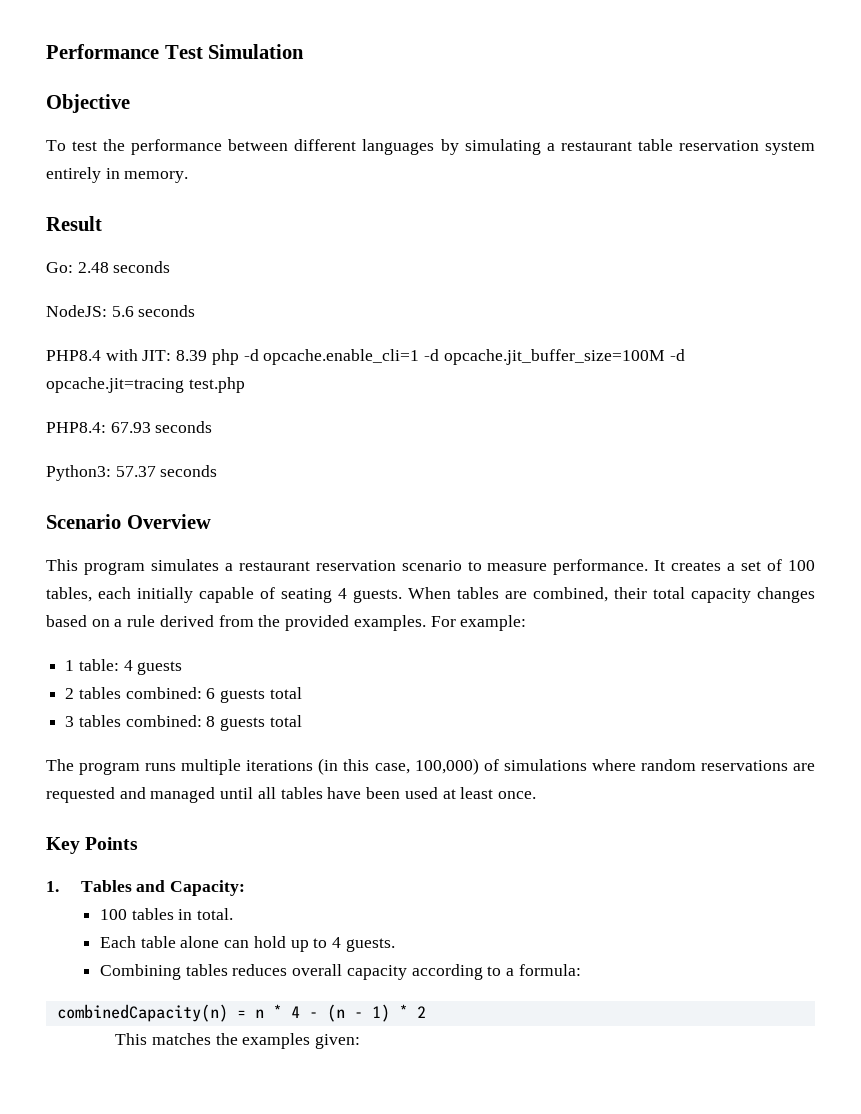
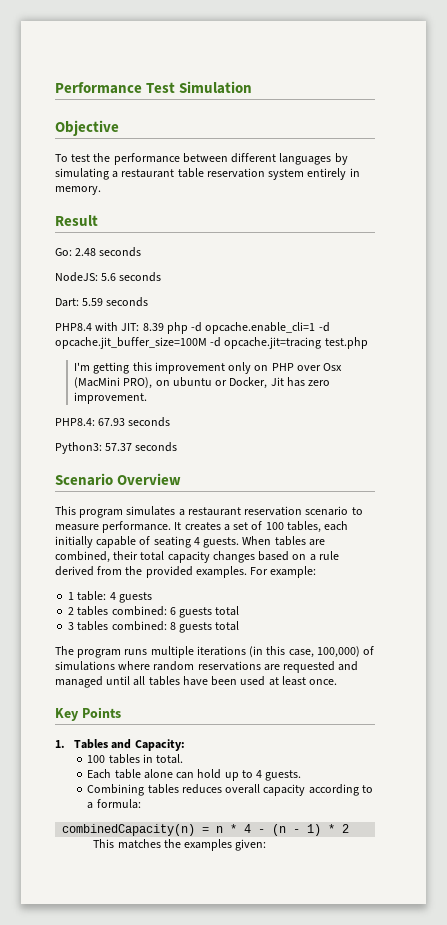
+ Dart: 5.59 seconds
+ I'm getting this improvement only on PHP over Osx (MacMini PRO), on ubuntu or Docker, Jit has zero improvement.

